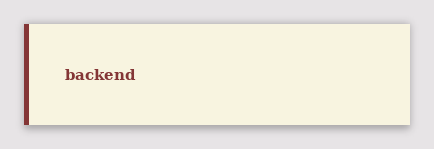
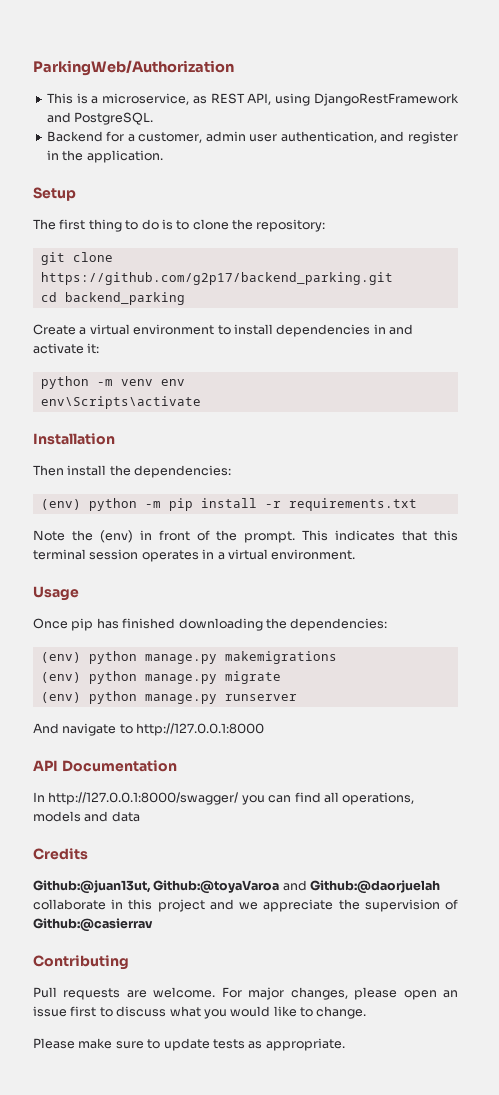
- backend
+ ParkingWeb/Authorization
+ This is a microservice, as REST API, using DjangoRestFramework and PostgreSQL.
+ Backend for a customer, admin user authentication, and register in the application.
+ Setup
+ The first thing to do is to clone the repository:
+ git clone https://github.com/g2p17/backend_parking.git
+ cd backend_parking
+ Create a virtual environment to install dependencies in and activate it:
+ python -m venv env
+ env\Scripts\activate
+ Installation
+ Then install the dependencies:
+ (env) python -m pip install -r requirements.txt
+ Note the (env) in front of the prompt. This indicates that this terminal session operates in a virtual environment.
+ Usage
+ Once pip has finished downloading the dependencies:
+ (env) python manage.py makemigrations
+ (env) python manage.py migrate
+ (env) python manage.py runserver
+ And navigate to http://127.0.0.1:8000
+ API Documentation
+ In http://127.0.0.1:8000/swagger/ you can find all operations, models and data
+ Credits
+ Github:@juan13ut, Github:@toyaVaroa and Github:@daorjuelah collaborate in this project and we appreciate the supervision of Github:@casierrav
+ Contributing
+ Pull requests are welcome. For major changes, please open an issue first to discuss what you would like to change.
+ Please make sure to update tests as appropriate.

